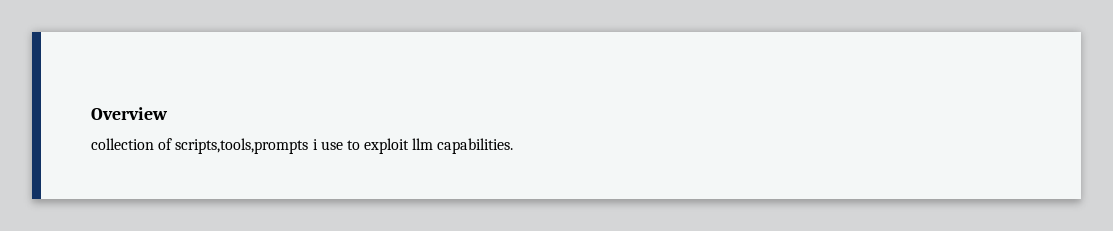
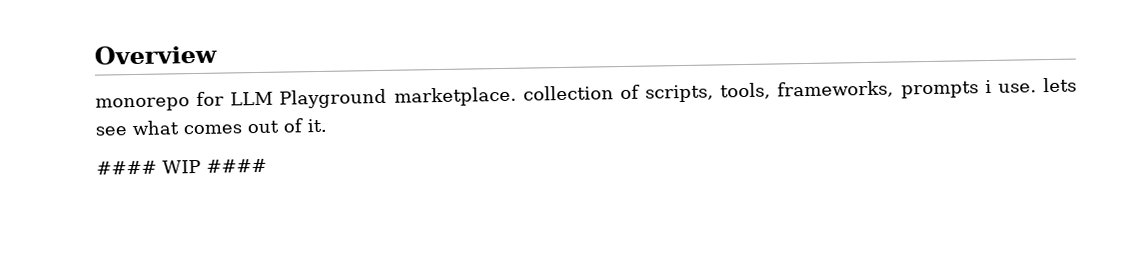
- collection of scripts,tools,prompts i use to exploit llm capabilities.
+ monorepo for LLM Playground marketplace. collection of scripts, tools, frameworks, prompts i use. lets see what comes out of it.
+ #### WIP ####

